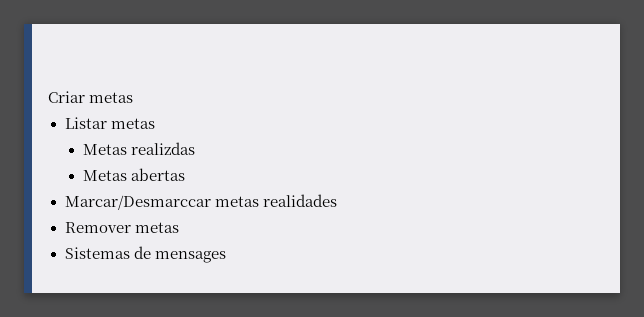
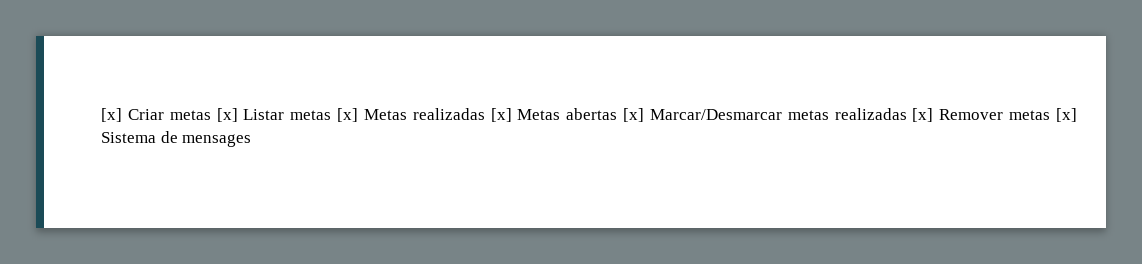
- Criar metas
- Listar metas
- Metas realizdas
- Metas abertas
- Marcar/Desmarccar metas realidades
- Remover metas
- Sistemas de mensages
+ [x] Criar metas [x] Listar metas [x] Metas realizadas [x] Metas abertas [x] Marcar/Desmarcar metas realizadas [x] Remover metas [x] Sistema de mensages

